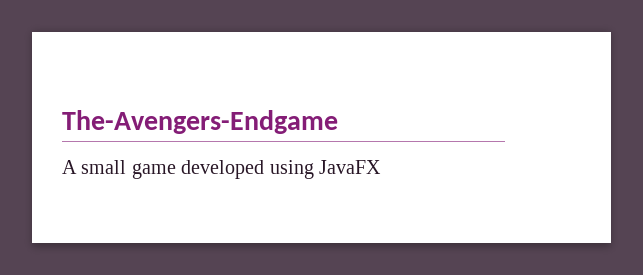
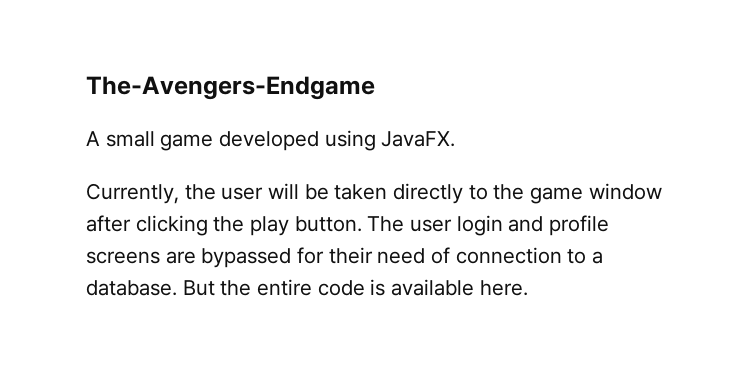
- A small game developed using JavaFX
+ A small game developed using JavaFX.
+ Currently, the user will be taken directly to the game window after clicking the play button. The user login and profile screens are bypassed for their need of connection to a database. But the entire code is available here.

